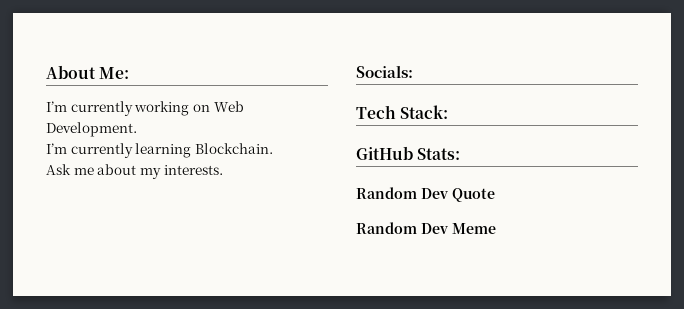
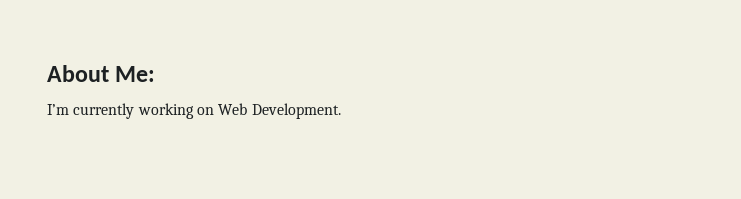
- I’m currently learning Blockchain.
- Ask me about my interests.
- Socials:
- Tech Stack:
- GitHub Stats:
- Random Dev Quote
- Random Dev Meme

